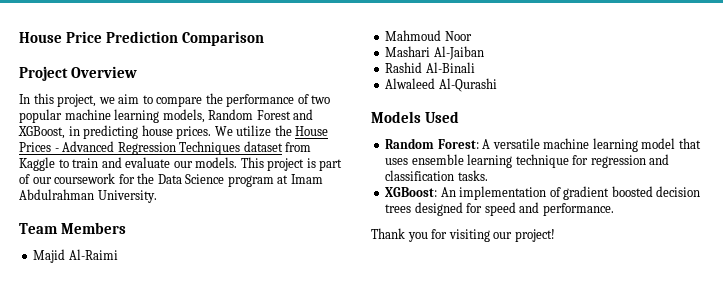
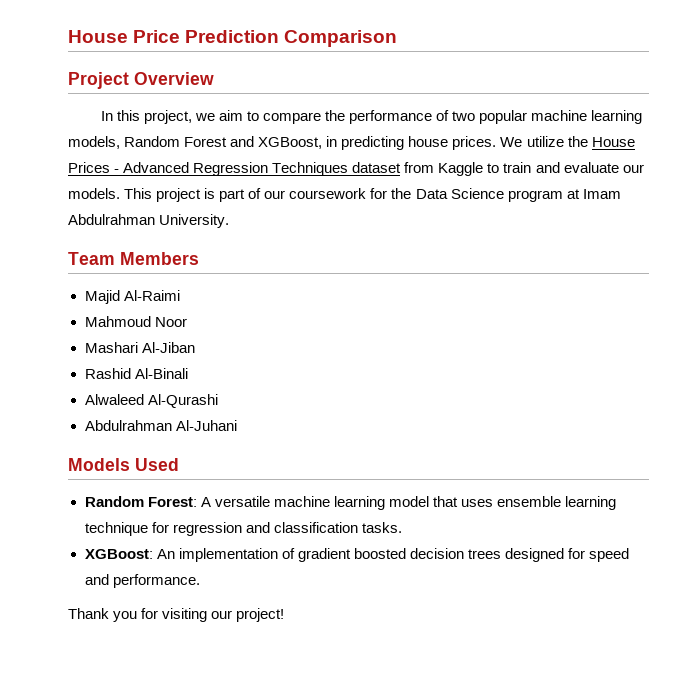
- Mashari Al-Jaiban
+ Mashari Al-Jiban
+ Abdulrahman Al-Juhani

